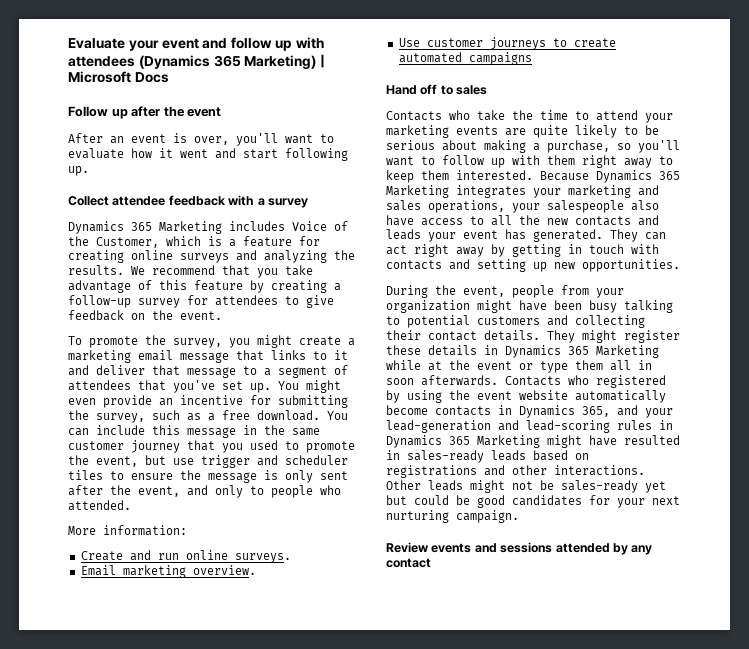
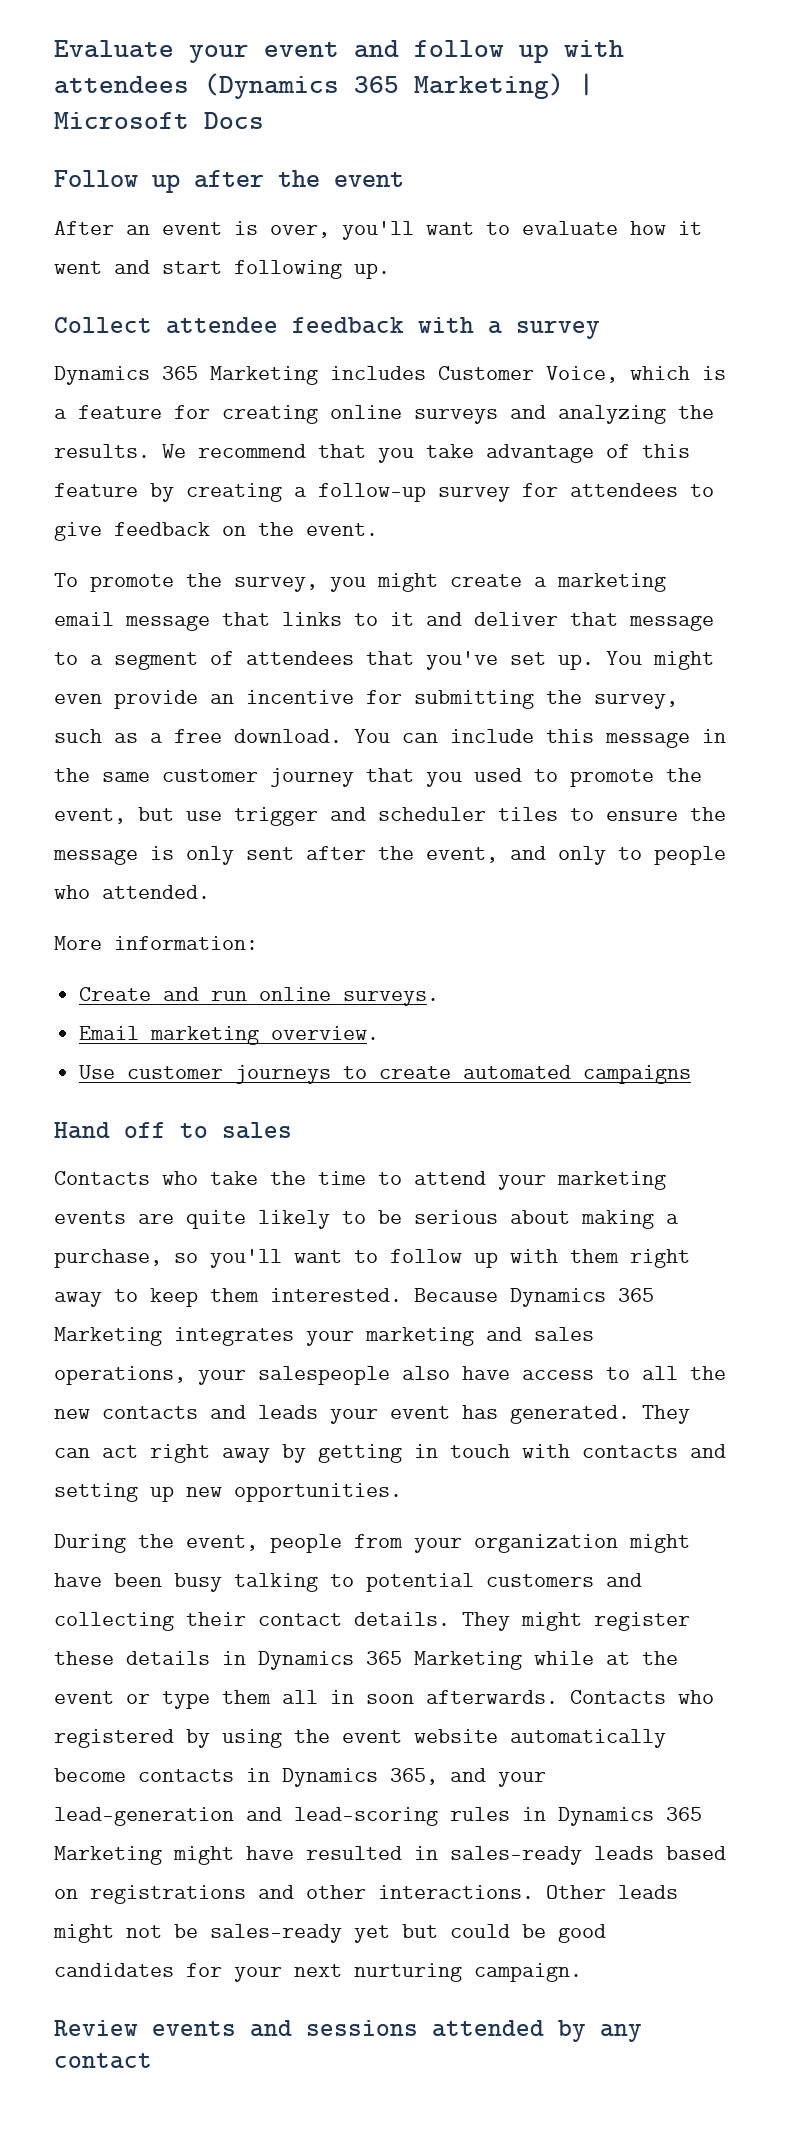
- Dynamics 365 Marketing includes Voice of the Customer, which is a feature for creating online surveys and analyzing the results.
+ Dynamics 365 Marketing includes Customer Voice, which is a feature for creating online surveys and analyzing the results.

